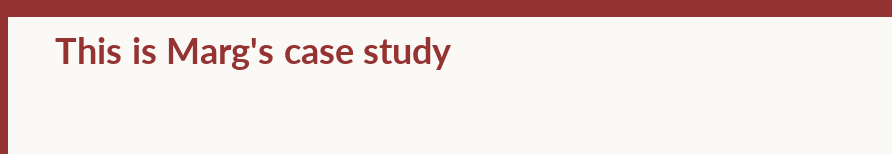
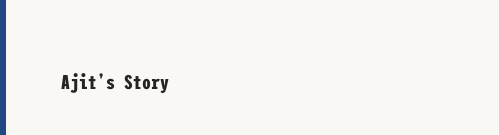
- This is Marg's case study
+ Ajit’s Story

